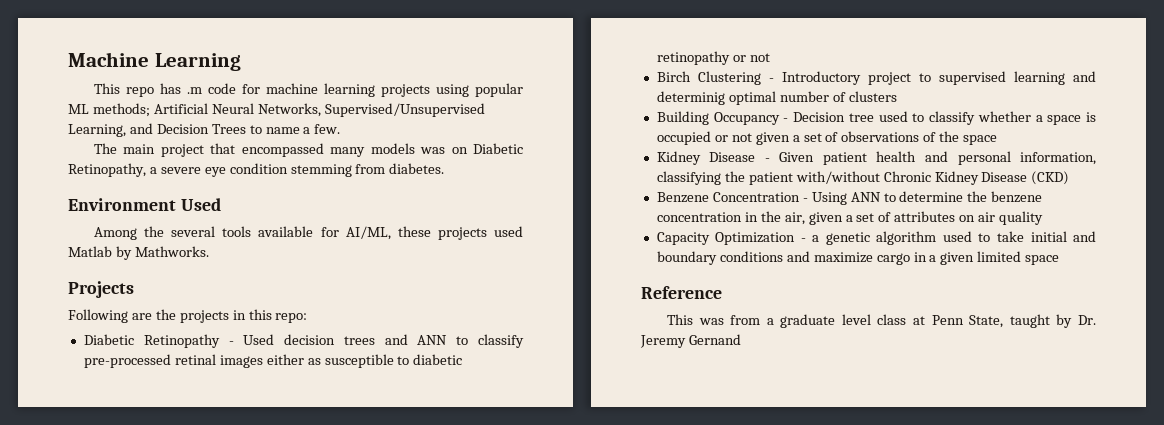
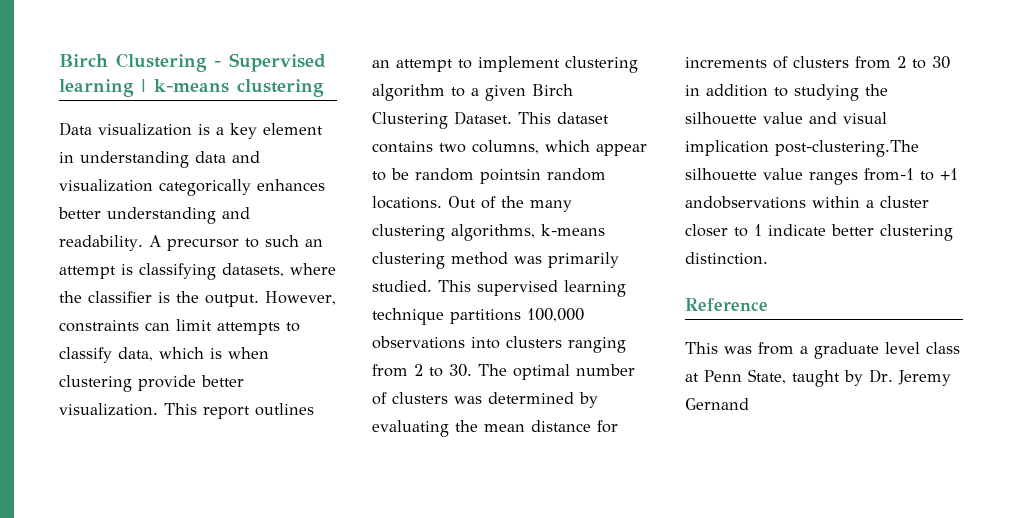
- Machine Learning
- This repo has .m code for machine learning projects using popular ML methods; Artificial Neural Networks, Supervised/Unsupervised Learning, and Decision Trees to name a few.
- The main project that encompassed many models was on Diabetic Retinopathy, a severe eye condition stemming from diabetes.
- Environment Used
- Among the several tools available for AI/ML, these projects used Matlab by Mathworks.
- Projects
- Following are the projects in this repo:
- Diabetic Retinopathy - Used decision trees and ANN to classify pre-processed retinal images either as susceptible to diabetic retinopathy or not
- Birch Clustering - Introductory project to supervised learning and determinig optimal number of clusters
- Building Occupancy - Decision tree used to classify whether a space is occupied or not given a set of observations of the space
- Kidney Disease - Given patient health and personal information, classifying the patient with/without Chronic Kidney Disease (CKD)
- Benzene Concentration - Using ANN to determine the benzene concentration in the air, given a set of attributes on air quality
- Capacity Optimization - a genetic algorithm used to take initial and boundary conditions and maximize cargo in a given limited space
+ Birch Clustering - Supervised learning | k-means clustering
+ Data visualization is a key element in understanding data and visualization categorically enhances better understanding and readability. A precursor to such an attempt is classifying datasets, where the classifier is the output. However, constraints can limit attempts to classify data, which is when clustering provide better visualization. This report outlines an attempt to implement clustering algorithm to a given Birch Clustering Dataset. This dataset contains two columns, which appear to be random pointsin random locations. Out of the many clustering algorithms, k-means clustering method was primarily studied. This supervised learning technique partitions 100,000 observations into clusters ranging from 2 to 30. The optimal number of clusters was determined by evaluating the mean distance for increments of clusters from 2 to 30 in addition to studying the silhouette value and visual implication post-clustering.The silhouette value ranges from-1 to +1 andobservations within a cluster closer to 1 indicate better clustering distinction.

